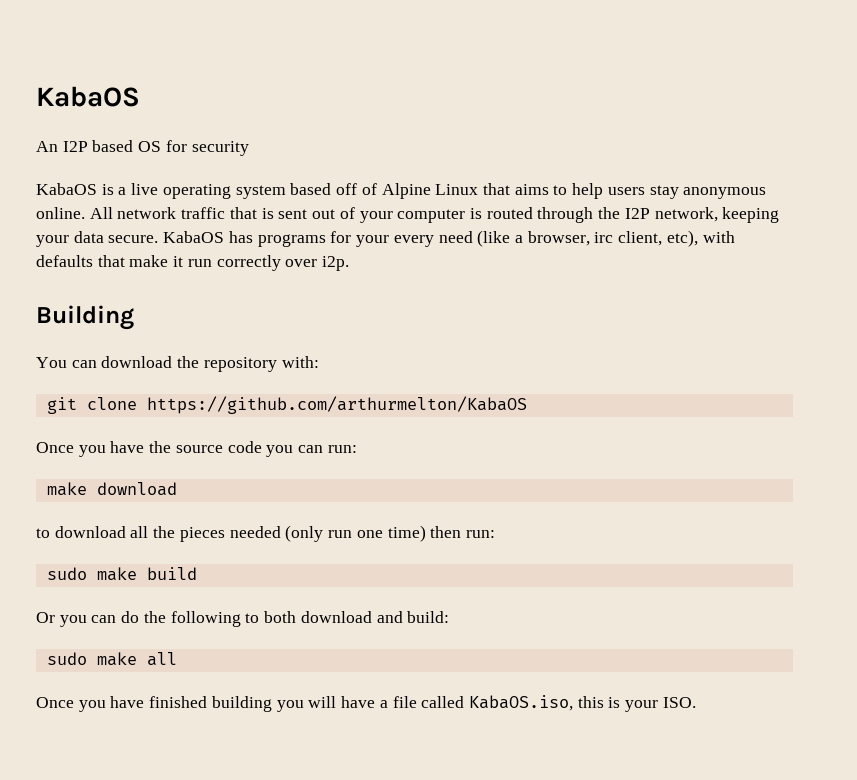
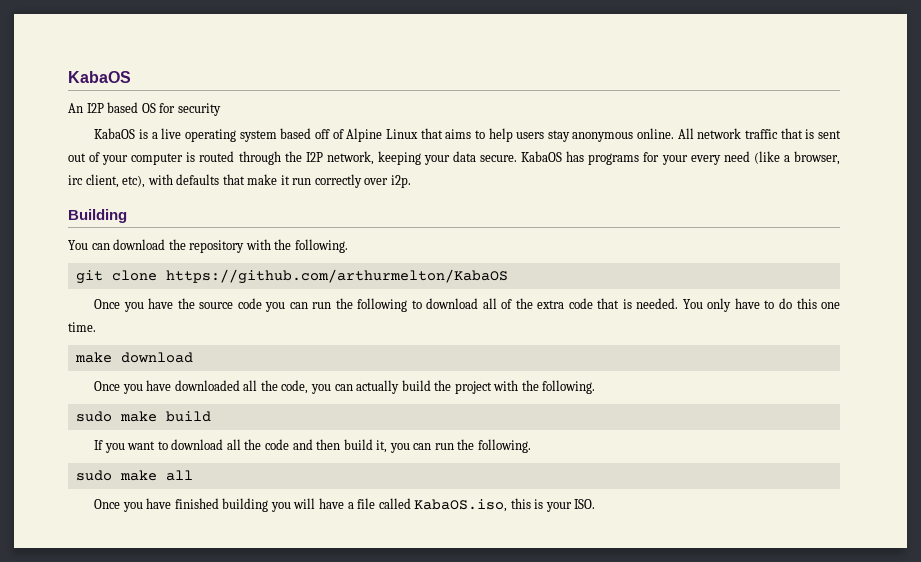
- You can download the repository with:
+ You can download the repository with the following.
- Once you have the source code you can run:
+ Once you have the source code you can run the following to download all of the extra code that is needed. You only have to do this one time.
  make download
- to download all the pieces needed (only run one time) then run:
+ Once you have downloaded all the code, you can actually build the project with the following.
  sudo make build
- Or you can do the following to both download and build:
+ If you want to download all the code and then build it, you can run the following.

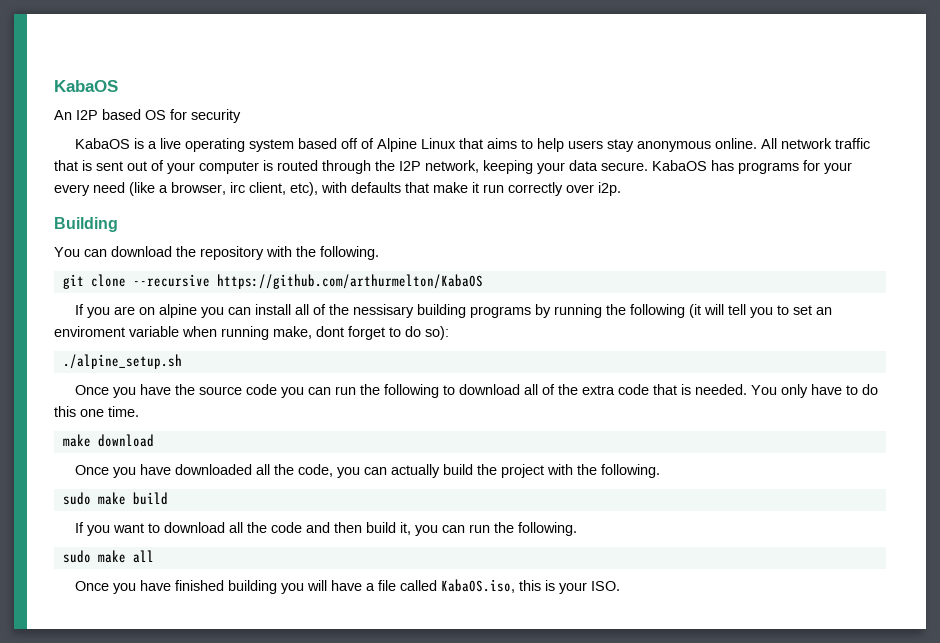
- git clone https://github.com/arthurmelton/KabaOS
+ git clone --recursive https://github.com/arthurmelton/KabaOS
+ If you are on alpine you can install all of the nessisary building programs by running the following (it will tell you to set an enviroment variable when running make, dont forget to do so):
+ ./alpine_setup.sh

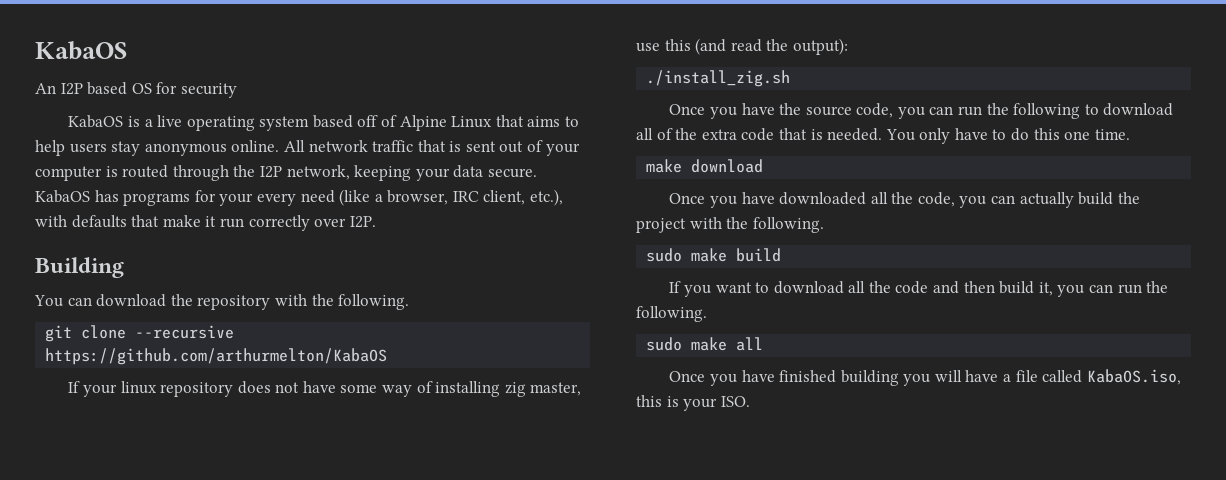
- KabaOS has programs for your every need (like a browser, irc client, etc), with defaults that make it run correctly over i2p.
+ KabaOS has programs for your every need (like a browser, IRC client, etc.), with defaults that make it run correctly over I2P.
- If you are on alpine you can install all of the nessisary building programs by running the following (it will tell you to set an enviroment variable when running make, dont forget to do so):
- ./alpine_setup.sh
+ If your linux repository does not have some way of installing zig master, use this (and read the output):
+ ./install_zig.sh
- Once you have the source code you can run the following to download all of the extra code that is needed.
+ Once you have the source code, you can run the following to download all of the extra code that is needed.

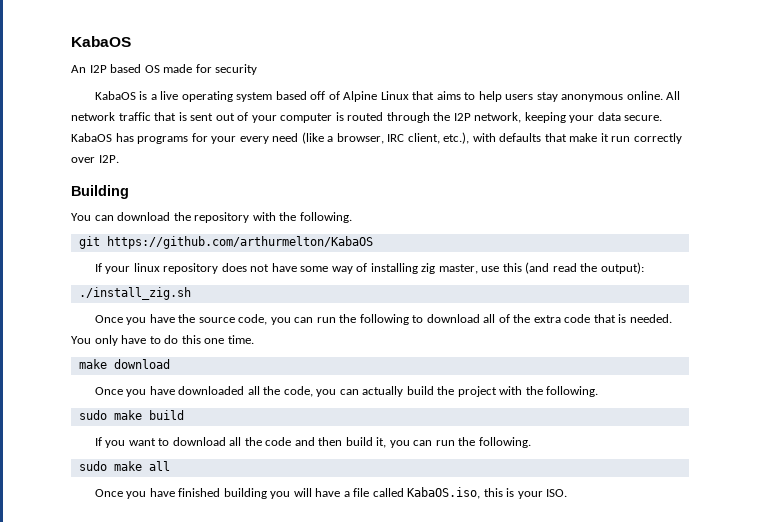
- An I2P based OS for security
+ An I2P based OS made for security
- git clone --recursive https://github.com/arthurmelton/KabaOS
+ git https://github.com/arthurmelton/KabaOS

